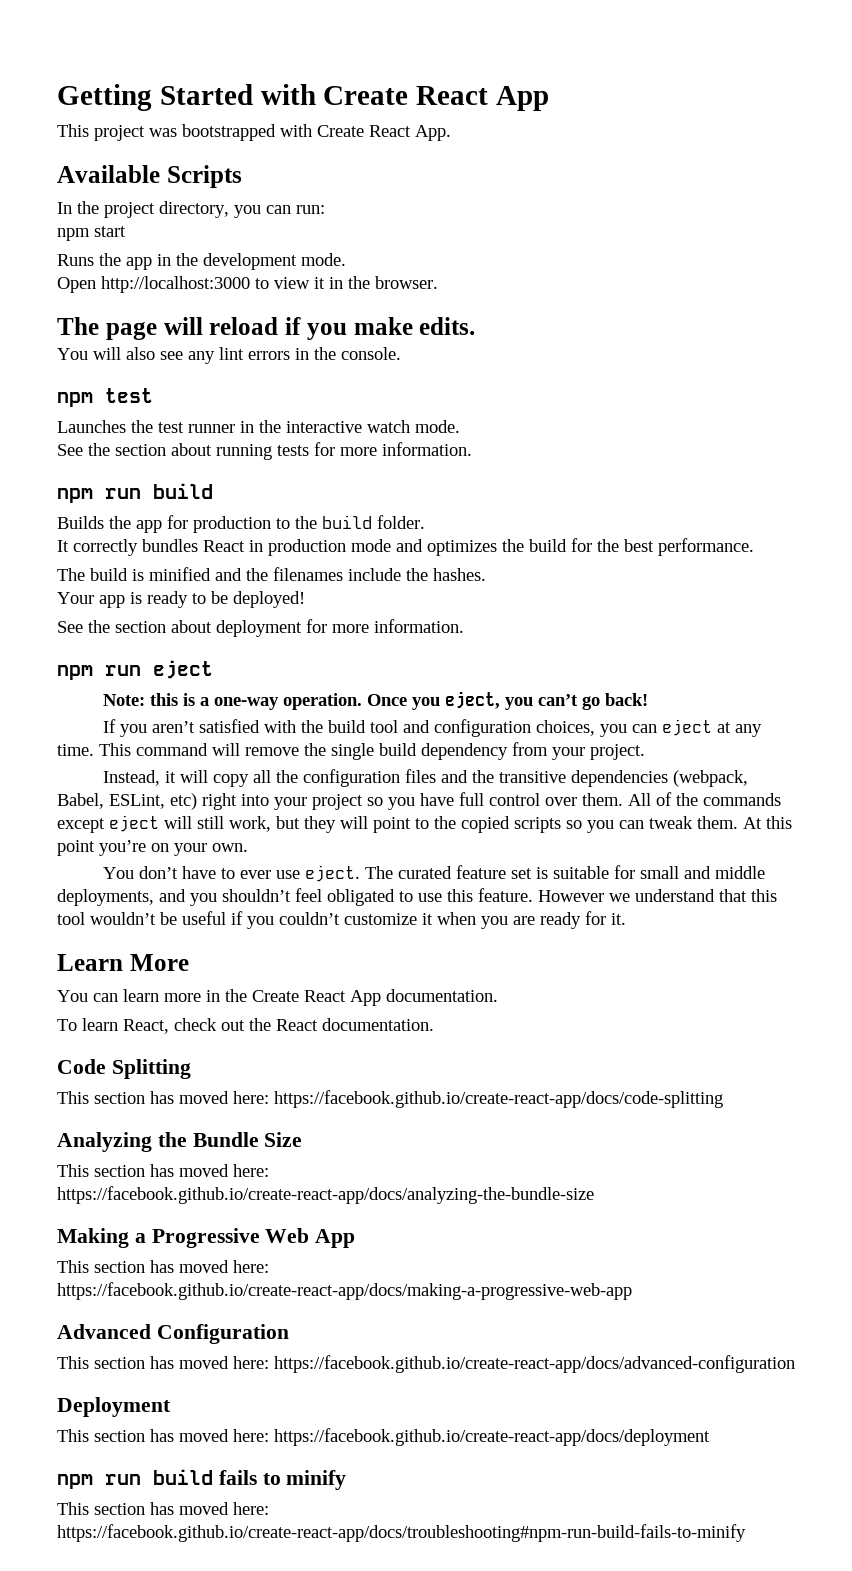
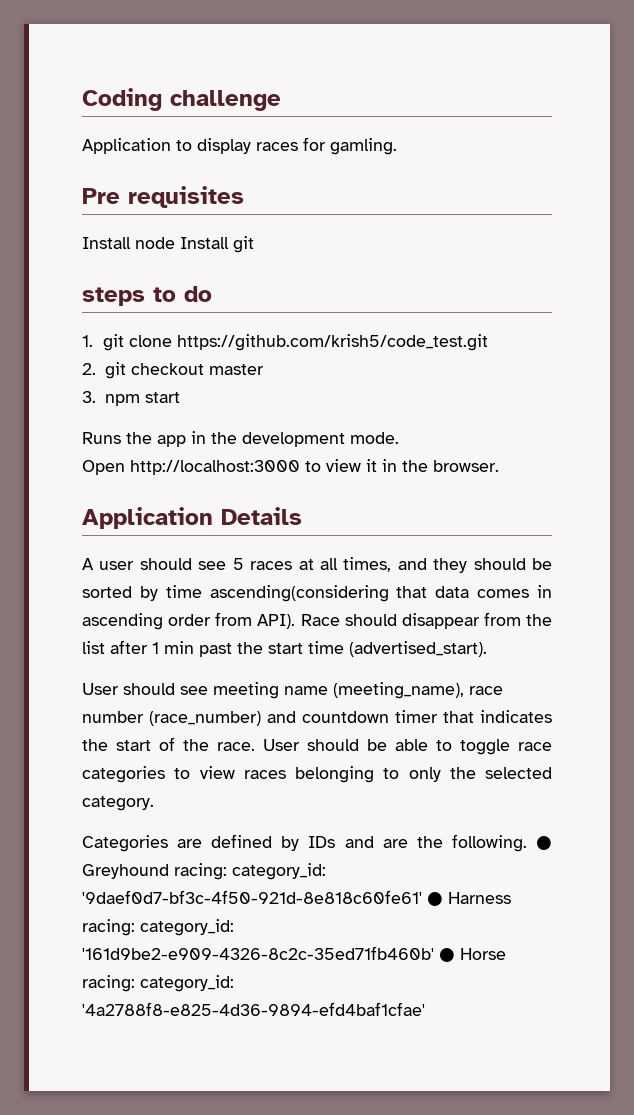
- Getting Started with Create React App
- This project was bootstrapped with Create React App.
- Available Scripts
- In the project directory, you can run:
- npm start
+ Coding challenge
+ Application to display races for gamling.
+ Pre requisites
+ Install node Install git
+ steps to do
+ 1. git clone https://github.com/krish5/code_test.git
+ 2. git checkout master
+ 3. npm start
- The page will reload if you make edits.
- You will also see any lint errors in the console.
- npm test
- Launches the test runner in the interactive watch mode.
- See the section about running tests for more information.
- npm run build
- Builds the app for production to the build folder.
- It correctly bundles React in production mode and optimizes the build for the best performance.
- The build is minified and the filenames include the hashes.
- Your app is ready to be deployed!
- See the section about deployment for more information.
- npm run eject
- Note: this is a one-way operation. Once you eject, you can’t go back!
- If you aren’t satisfied with the build tool and configuration choices, you can eject at any time. This command will remove the single build dependency from your project.
- Instead, it will copy all the configuration files and the transitive dependencies (webpack, Babel, ESLint, etc) right into your project so you have full control over them. All of the commands except eject will still work, but they will point to the copied scripts so you can tweak them. At this point you’re on your own.
- You don’t have to ever use eject. The curated feature set is suitable for small and middle deployments, and you shouldn’t feel obligated to use this feature. However we understand that this tool wouldn’t be useful if you couldn’t customize it when you are ready for it.
- Learn More
- You can learn more in the Create React App documentation.
- To learn React, check out the React documentation.
- Code Splitting
- This section has moved here: https://facebook.github.io/create-react-app/docs/code-splitting
- Analyzing the Bundle Size
- This section has moved here: https://facebook.github.io/create-react-app/docs/analyzing-the-bundle-size
- Making a Progressive Web App
- This section has moved here: https://facebook.github.io/create-react-app/docs/making-a-progressive-web-app
- Advanced Configuration
- This section has moved here: https://facebook.github.io/create-react-app/docs/advanced-configuration
- Deployment
- This section has moved here: https://facebook.github.io/create-react-app/docs/deployment
- npm run build fails to minify
- This section has moved here: https://facebook.github.io/create-react-app/docs/troubleshooting#npm-run-build-fails-to-minify
+ Application Details
+ A user should see 5 races at all times, and they should be sorted by time ascending(considering that data comes in ascending order from API). Race should disappear from the list after 1 min past the start time (advertised_start).
+ User should see meeting name (meeting_name), race number (race_number) and countdown timer that indicates the start of the race. User should be able to toggle race categories to view races belonging to only the selected category.
+ Categories are defined by IDs and are the following. ● Greyhound racing: category_id: '9daef0d7-bf3c-4f50-921d-8e818c60fe61' ● Harness racing: category_id: '161d9be2-e909-4326-8c2c-35ed71fb460b' ● Horse racing: category_id: '4a2788f8-e825-4d36-9894-efd4baf1cfae'

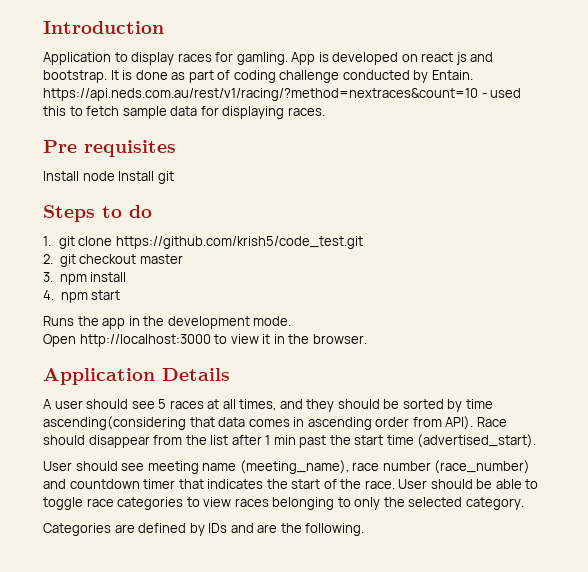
- Coding challenge
+ Introduction
+ App is developed on react js and bootstrap. It is done as part of coding challenge conducted by Entain. https://api.neds.com.au/rest/v1/racing/?method=nextraces&count=10 - used this to fetch sample data for displaying races.
- steps to do
+ Steps to do
- 3. npm start
+ 3. npm install
+ 4. npm start
- ● Greyhound racing: category_id: '9daef0d7-bf3c-4f50-921d-8e818c60fe61' ● Harness racing: category_id: '161d9be2-e909-4326-8c2c-35ed71fb460b' ● Horse racing: category_id: '4a2788f8-e825-4d36-9894-efd4baf1cfae'

